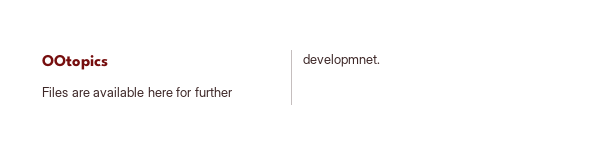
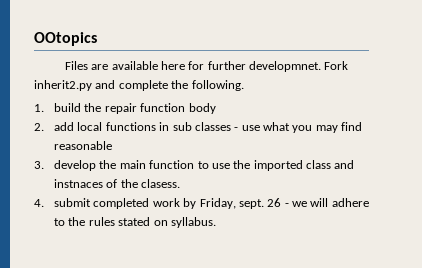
+ Fork inherit2.py and complete the following.
+ 1. build the repair function body
+ 2. add local functions in sub classes - use what you may find reasonable
+ 3. develop the main function to use the imported class and instnaces of the clasess.
+ 4. submit completed work by Friday, sept. 26 - we will adhere to the rules stated on syllabus.

